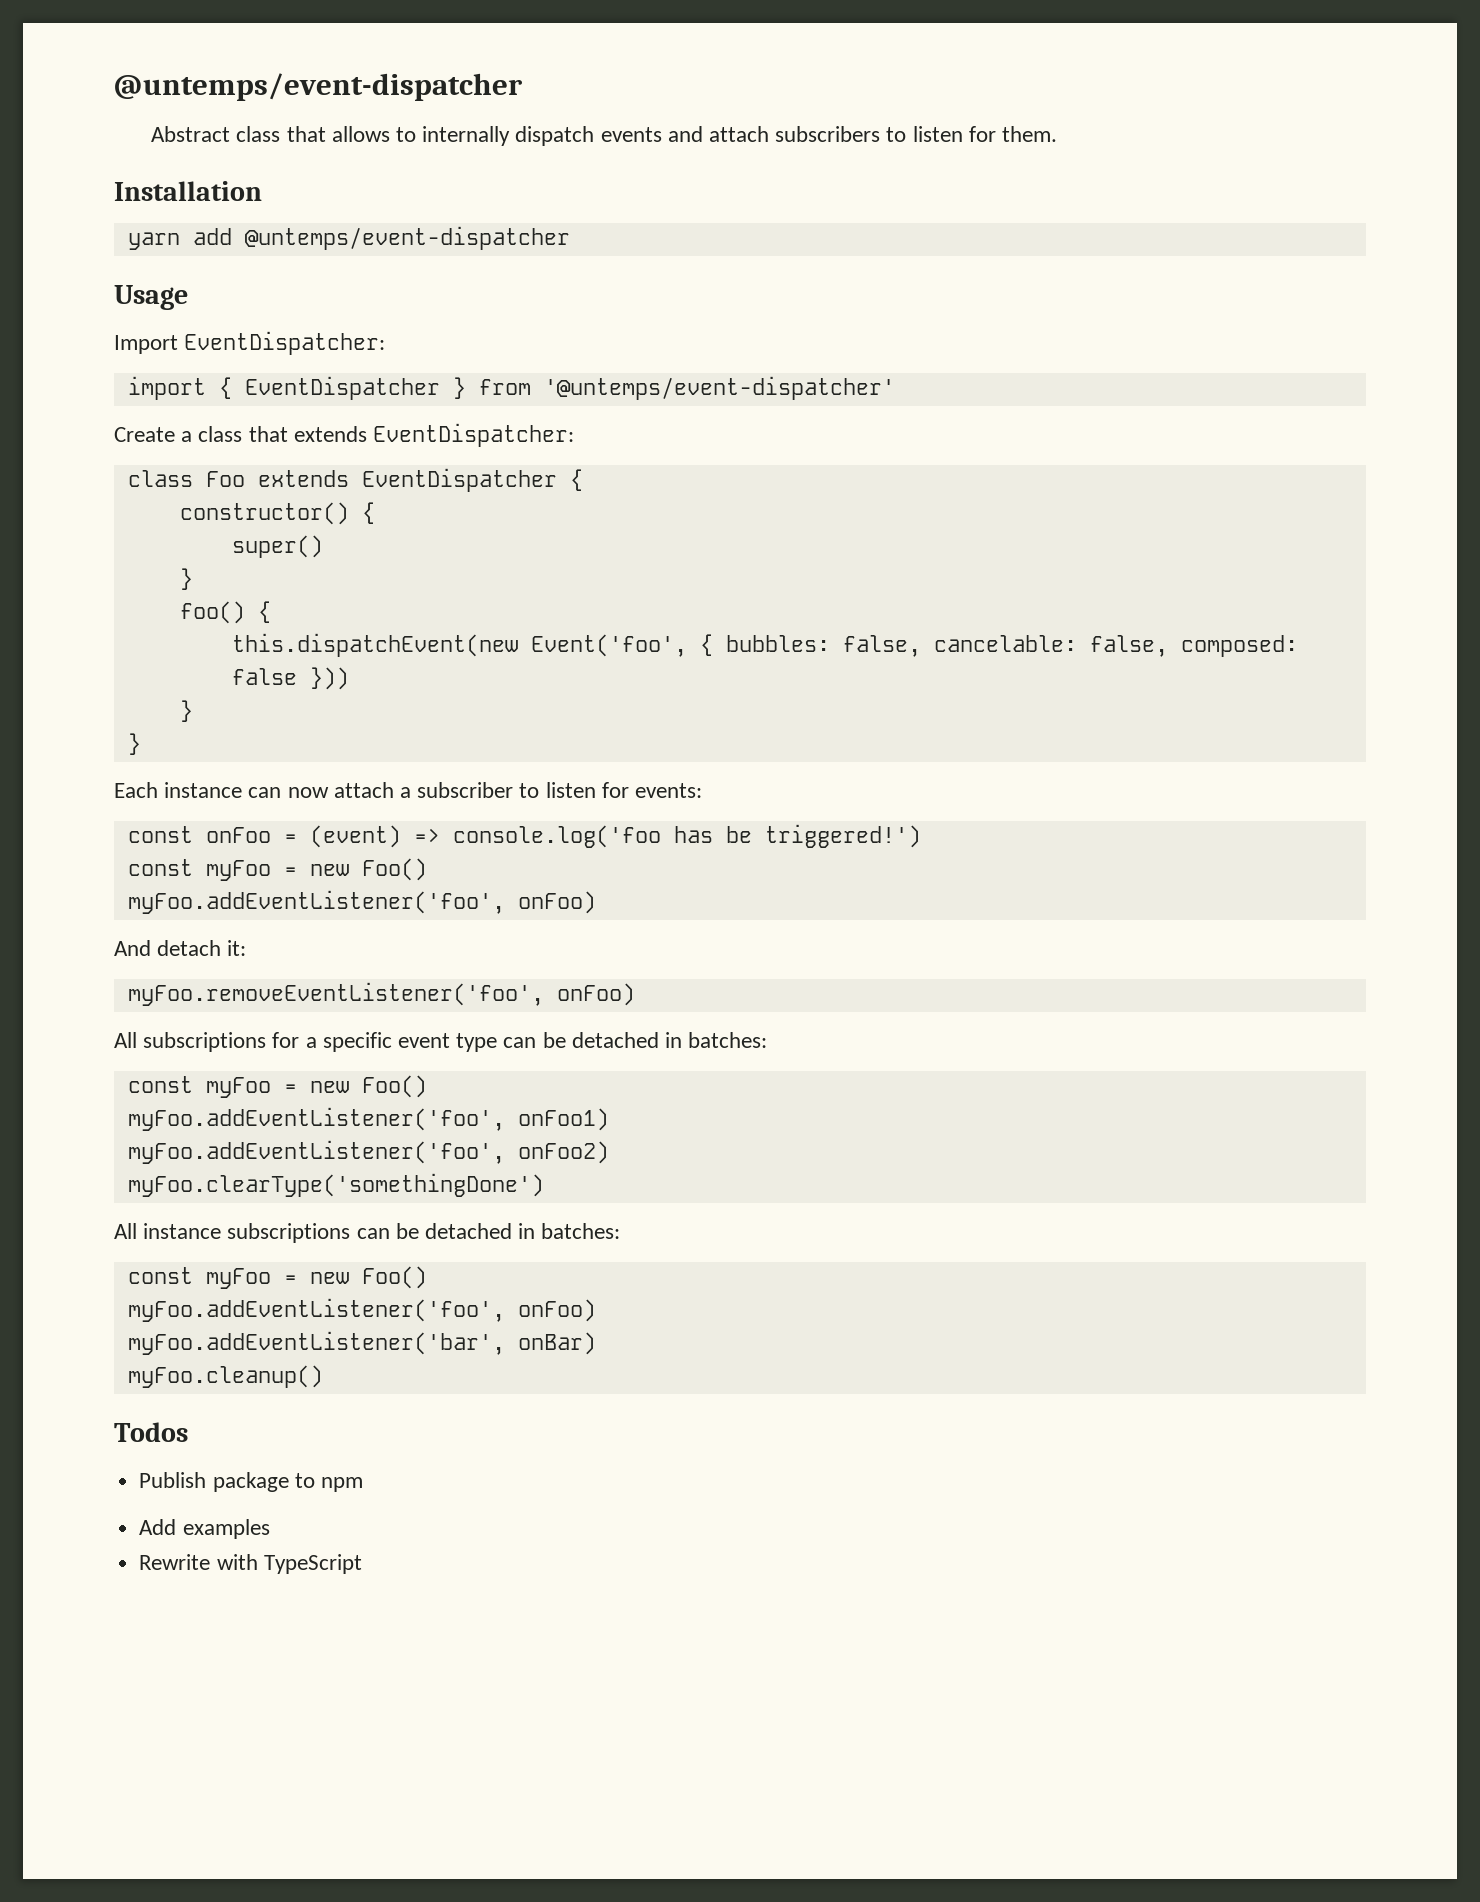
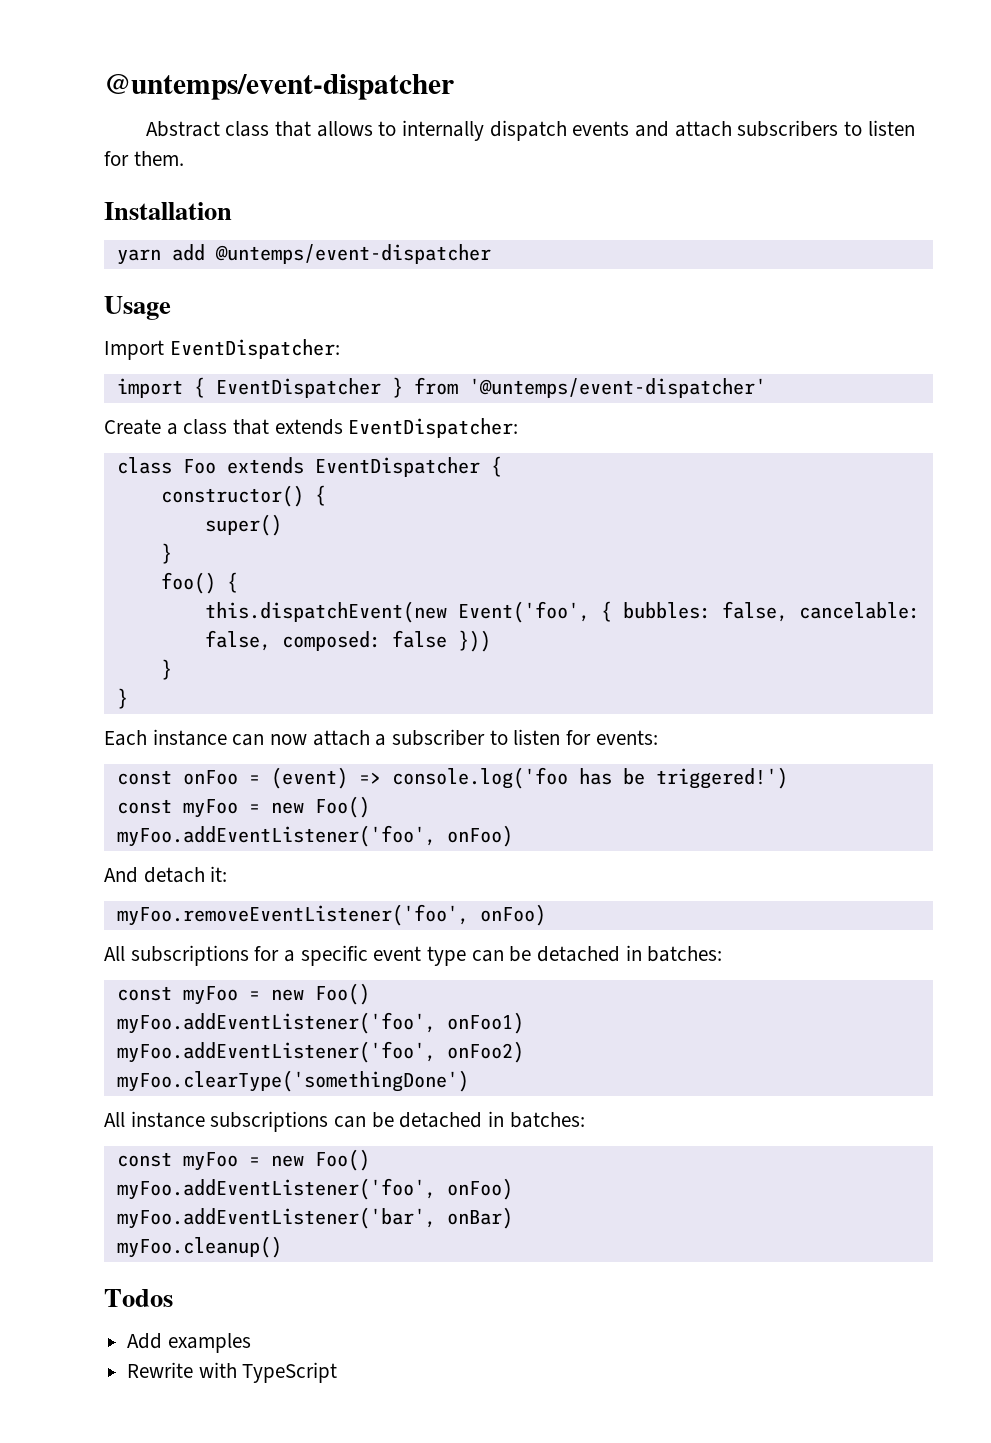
- Publish package to npm

